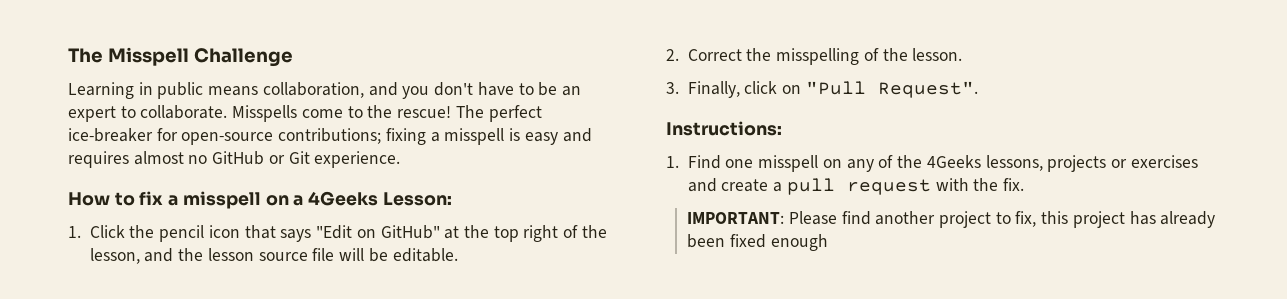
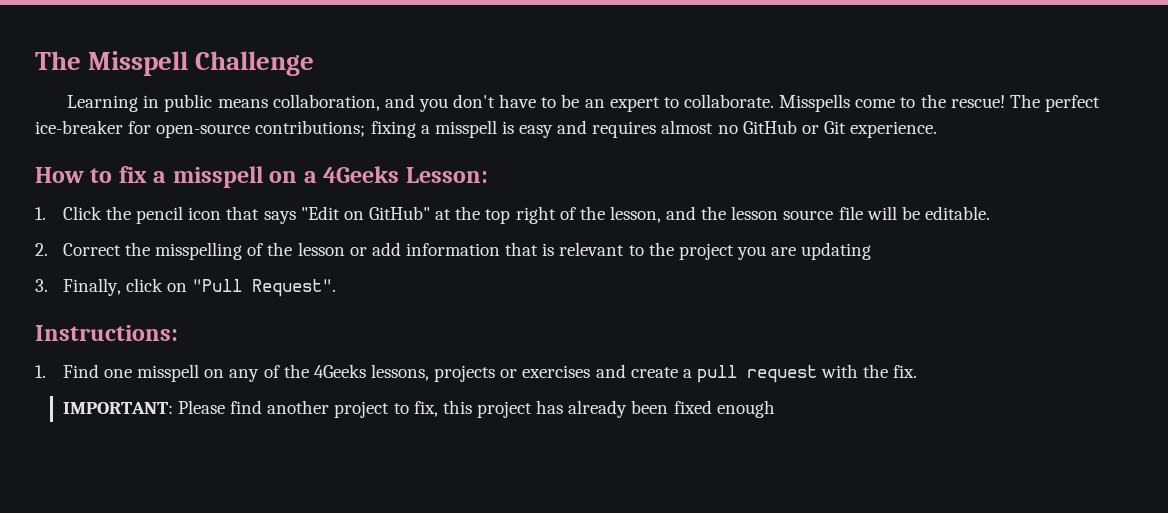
- 2. Correct the misspelling of the lesson.
+ 2. Correct the misspelling of the lesson or add information that is relevant to the project you are updating

